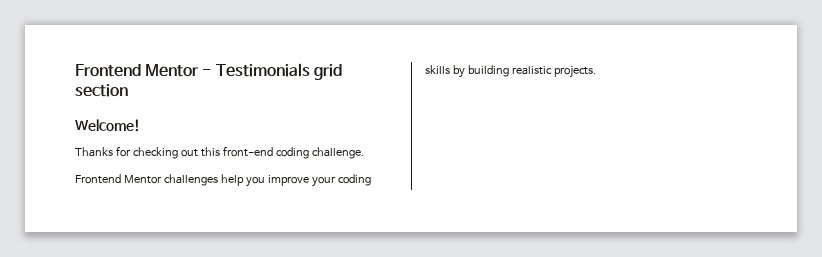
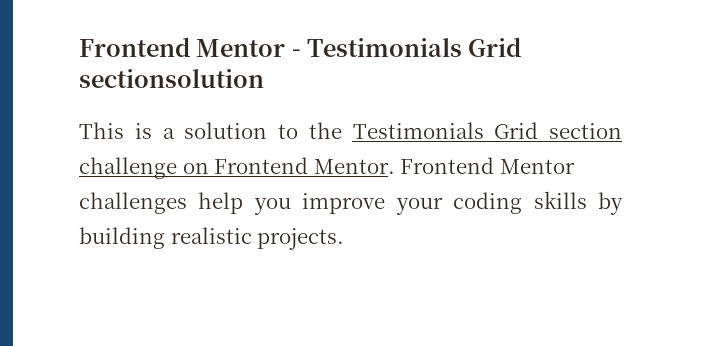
- Frontend Mentor - Testimonials grid section
- Welcome!
- Thanks for checking out this front-end coding challenge.
- Frontend Mentor challenges help you improve your coding skills by building realistic projects.
+ Frontend Mentor - Testimonials Grid sectionsolution
+ This is a solution to the Testimonials Grid section challenge on Frontend Mentor. Frontend Mentor challenges help you improve your coding skills by building realistic projects.

